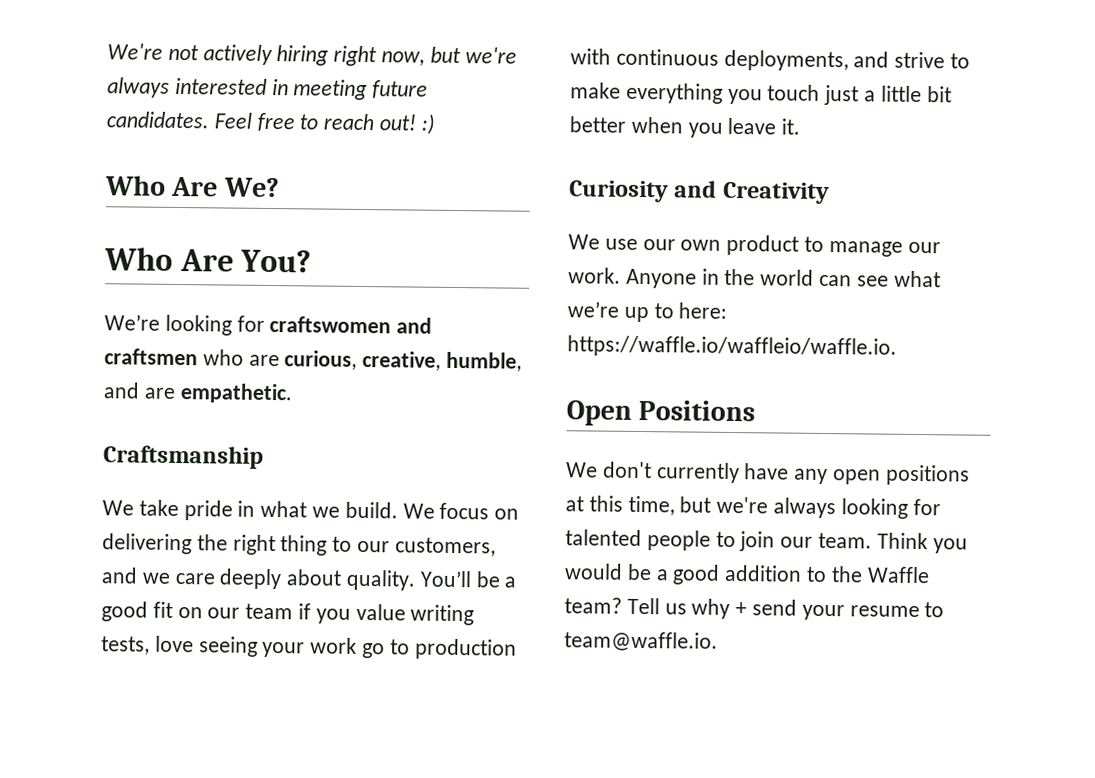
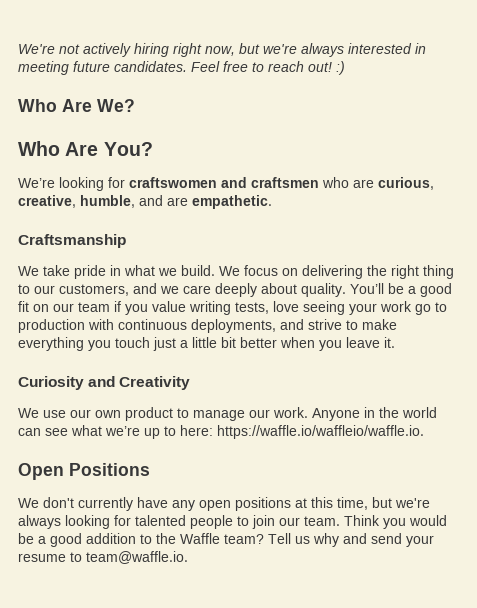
- Tell us why + send your resume to team@waffle.io.
+ Tell us why and send your resume to team@waffle.io.

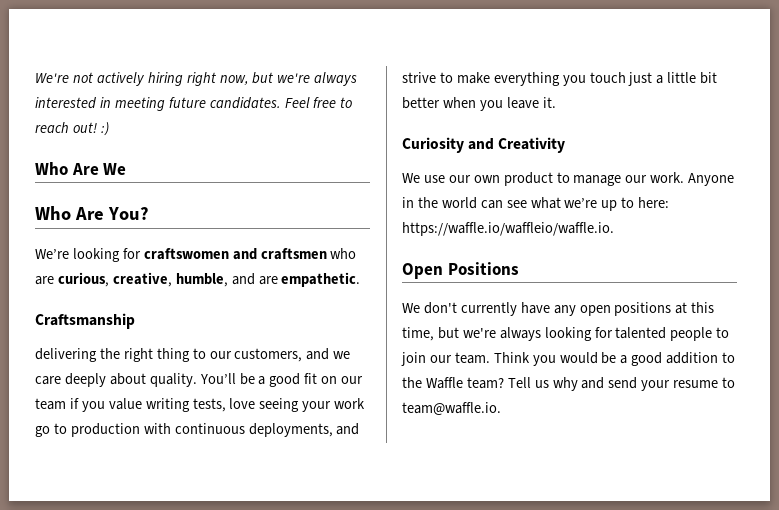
- Who Are We?
+ Who Are We
- We take pride in what we build. We focus on delivering the right thing to our customers, and we care deeply about quality.
+ delivering the right thing to our customers, and we care deeply about quality.

